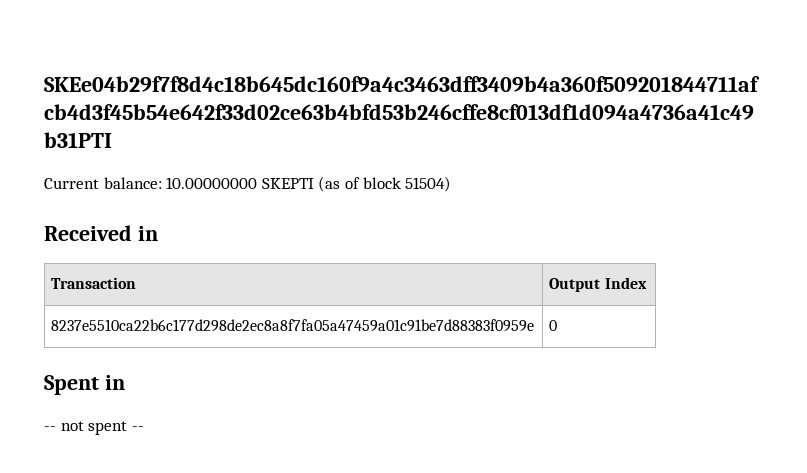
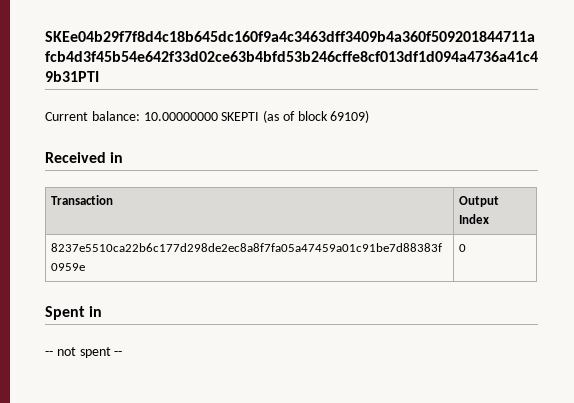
- Current balance: 10.00000000 SKEPTI (as of block 51504)
+ Current balance: 10.00000000 SKEPTI (as of block 69109)

